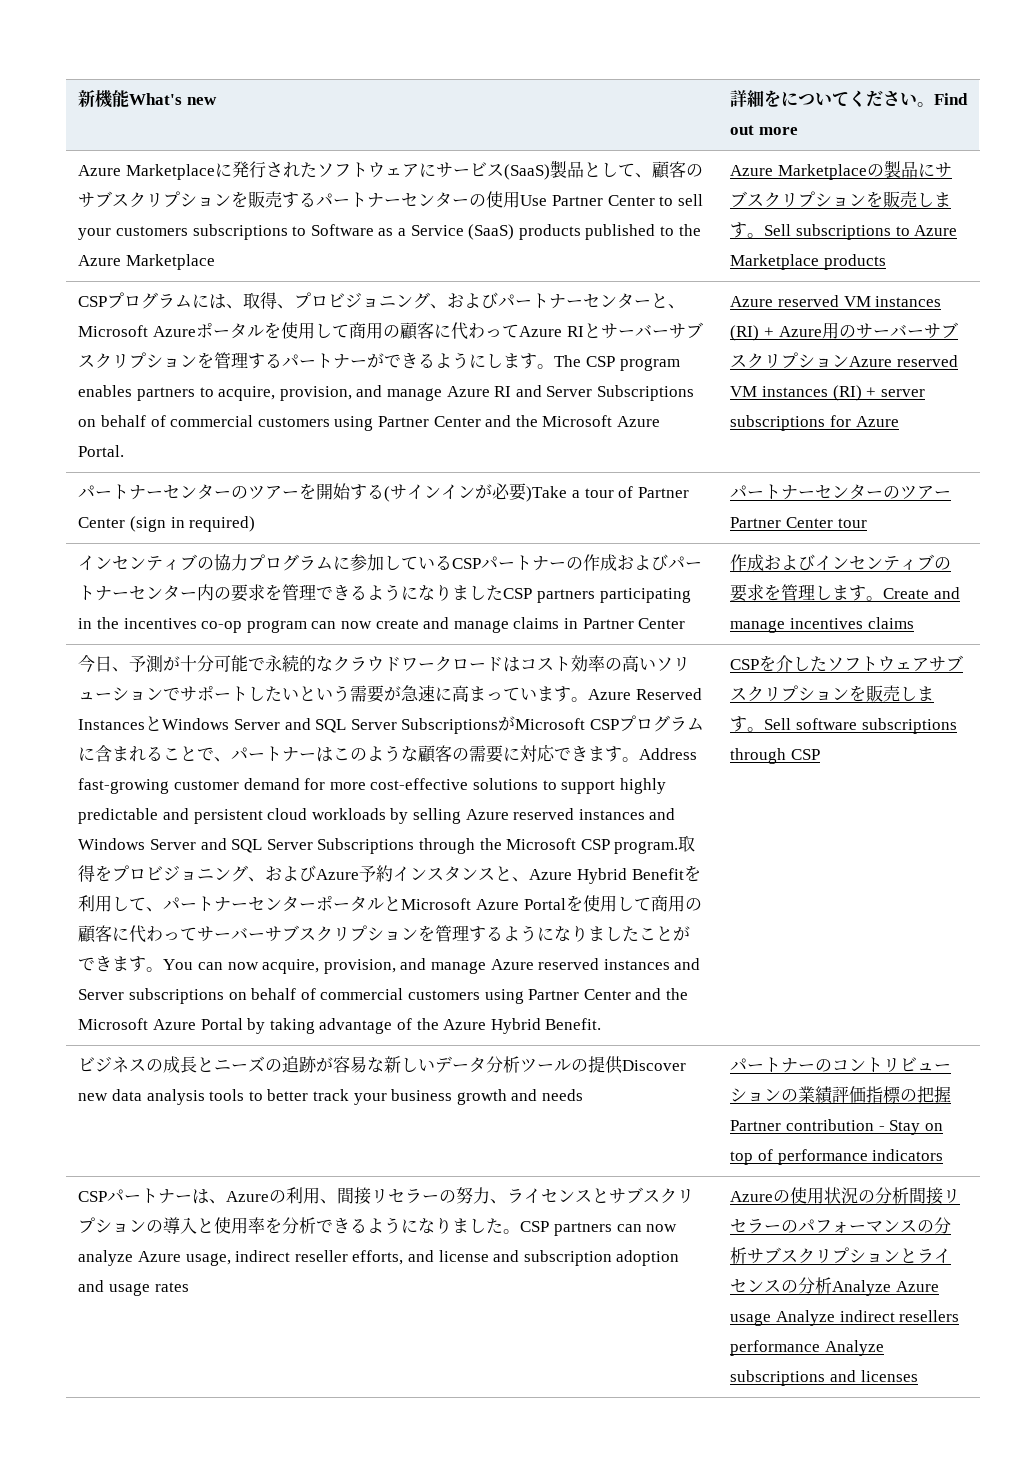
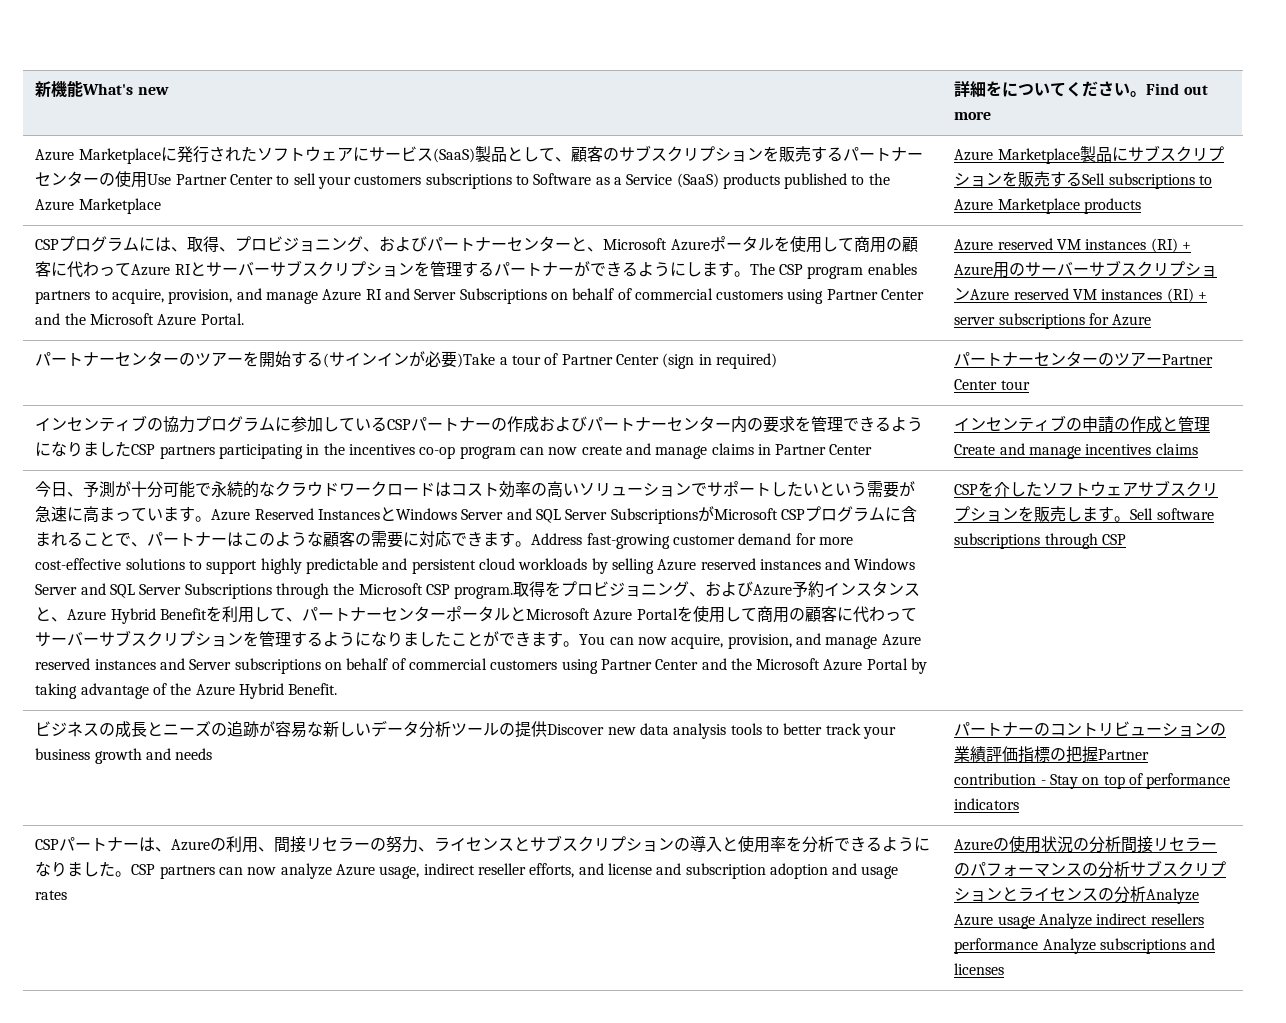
- Azure Marketplaceの製品にサブスクリプションを販売します。Sell subscriptions to Azure Marketplace products
+ Azure Marketplace製品にサブスクリプションを販売するSell subscriptions to Azure Marketplace products
- 作成およびインセンティブの要求を管理します。Create and manage incentives claims
+ インセンティブの申請の作成と管理Create and manage incentives claims

